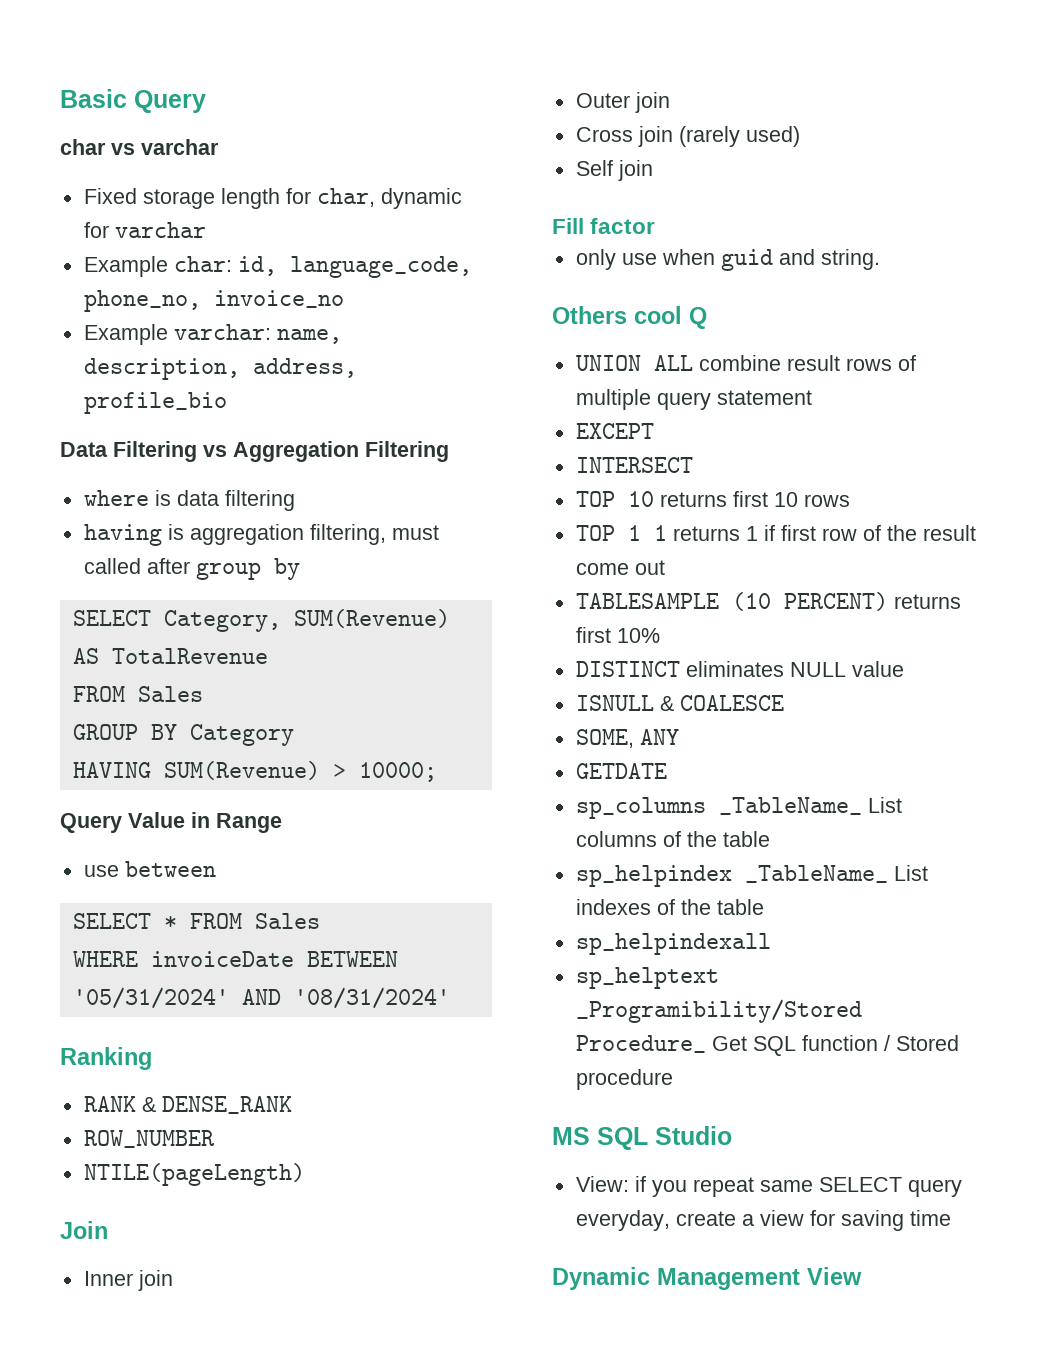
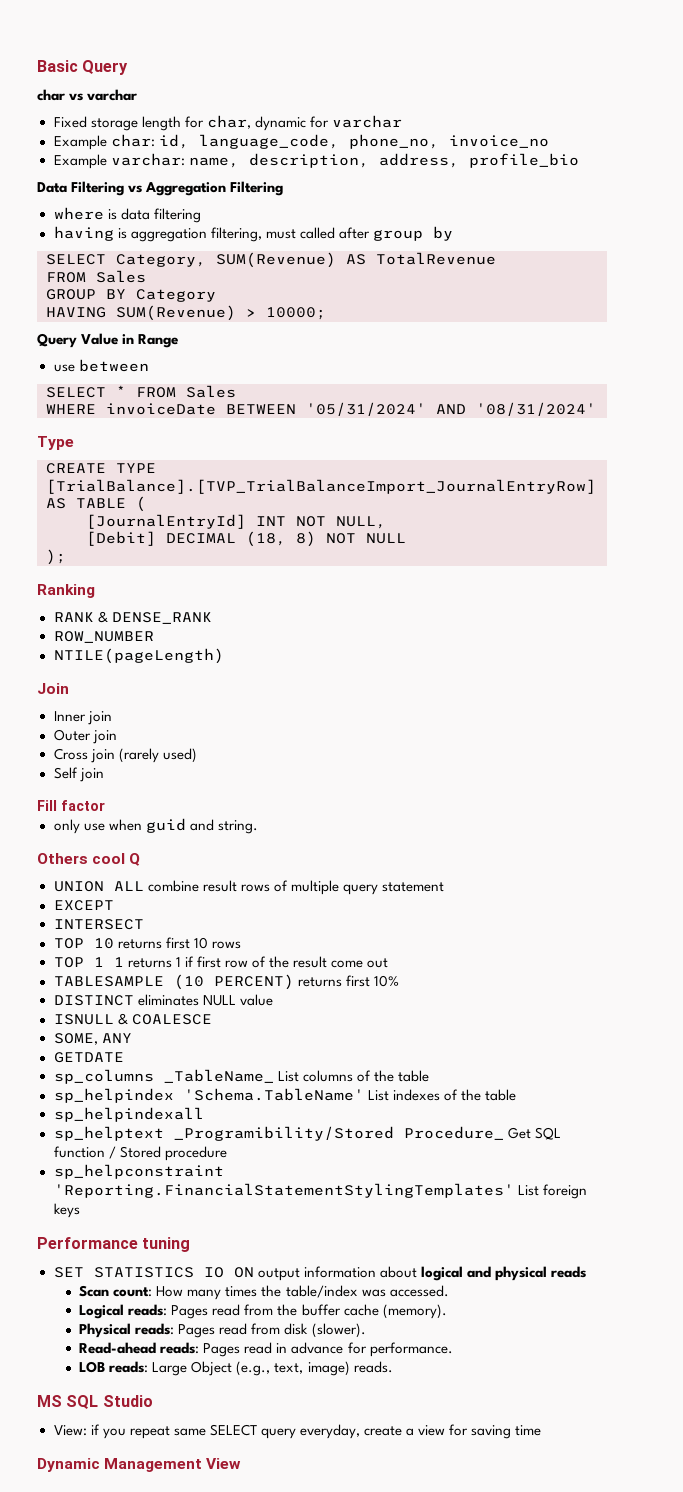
+ Type
+ CREATE TYPE [TrialBalance].[TVP_TrialBalanceImport_JournalEntryRow] AS TABLE (
+ [JournalEntryId] INT NOT NULL,
+ [Debit] DECIMAL (18, 8) NOT NULL
+ );
- sp_helpindex _TableName_ List indexes of the table
+ sp_helpindex 'Schema.TableName' List indexes of the table
+ sp_helpconstraint 'Reporting.FinancialStatementStylingTemplates' List foreign keys
+ Performance tuning
+ SET STATISTICS IO ON output information about logical and physical reads
+ Scan count: How many times the table/index was accessed.
+ Logical reads: Pages read from the buffer cache (memory).
+ Physical reads: Pages read from disk (slower).
+ Read-ahead reads: Pages read in advance for performance.
+ LOB reads: Large Object (e.g., text, image) reads.

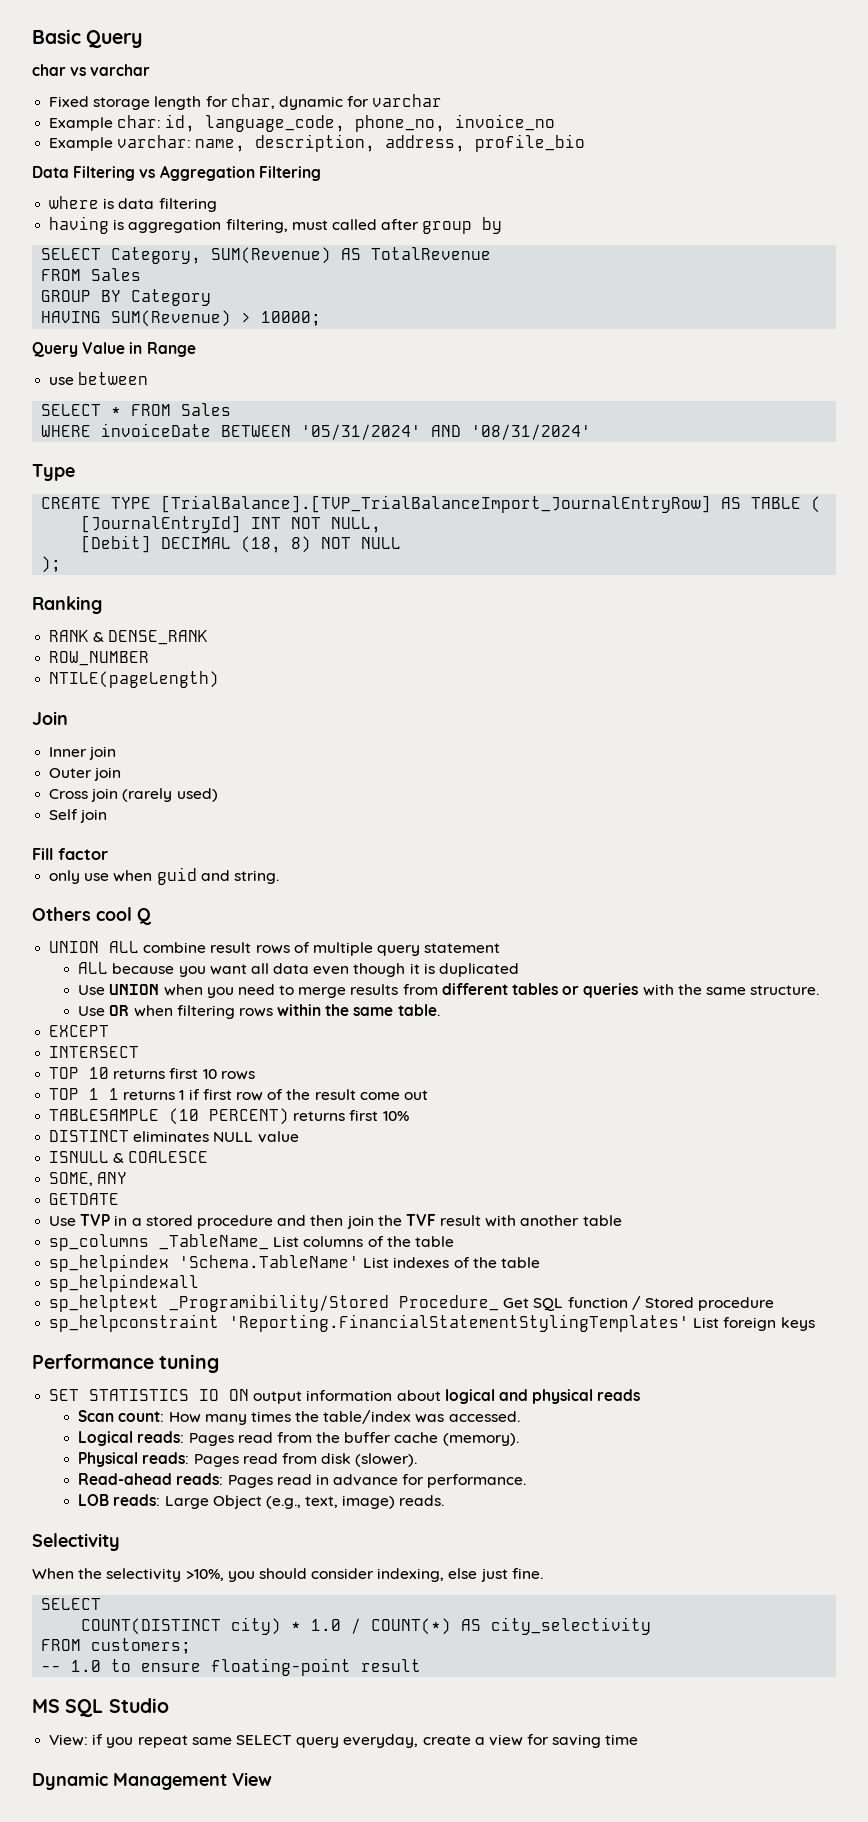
+ ALL because you want all data even though it is duplicated
+ Use UNION when you need to merge results from different tables or queries with the same structure.
+ Use OR when filtering rows within the same table.
+ Use TVP in a stored procedure and then join the TVF result with another table
+ Selectivity
+ When the selectivity >10%, you should consider indexing, else just fine.
+ SELECT
+ COUNT(DISTINCT city) * 1.0 / COUNT(*) AS city_selectivity
+ FROM customers;
+ -- 1.0 to ensure floating-point result

